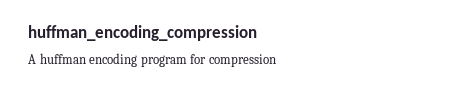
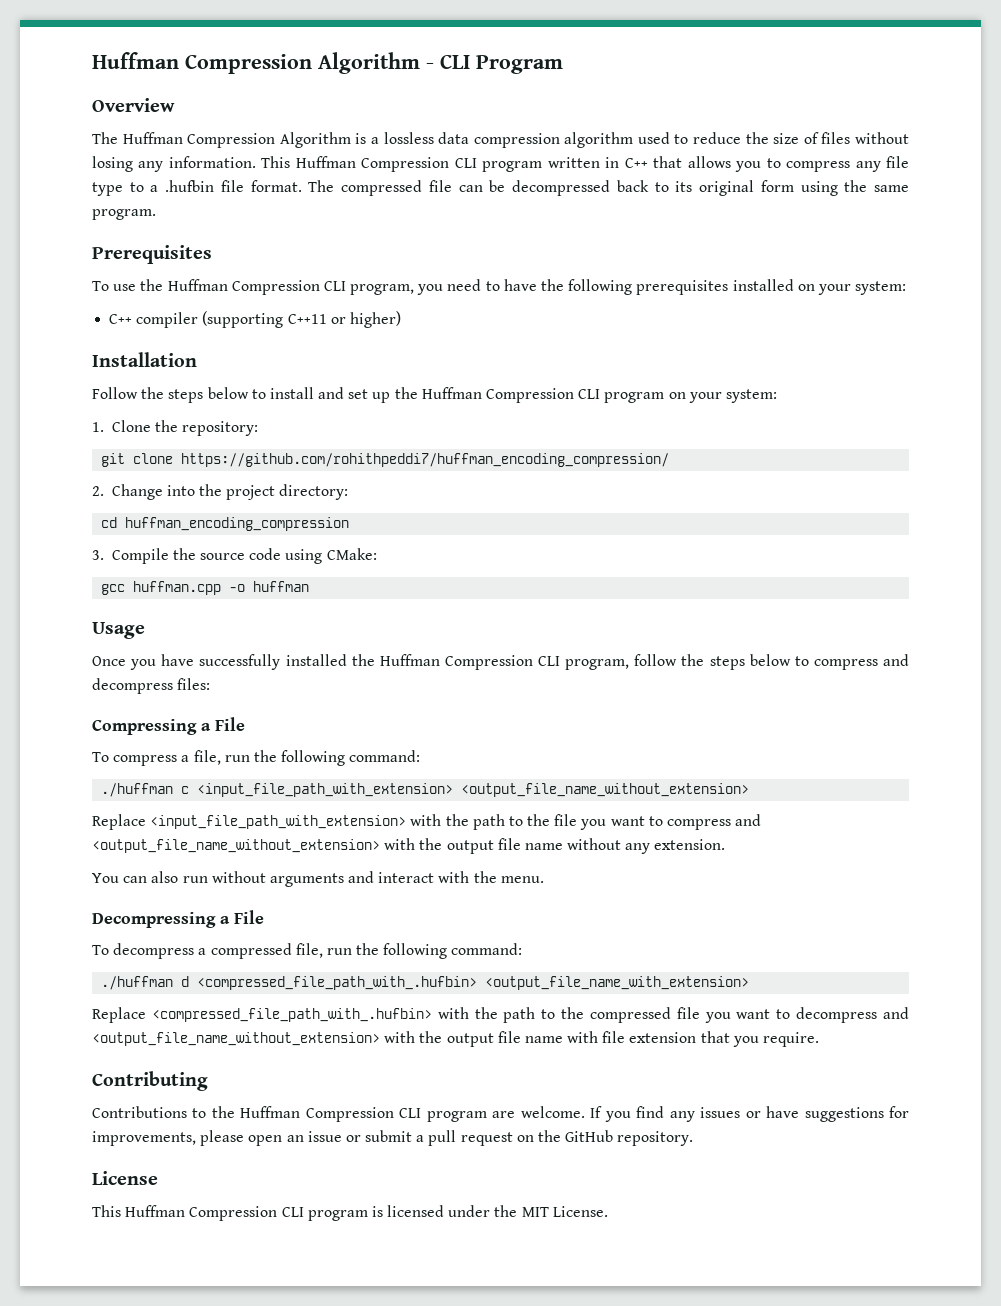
- huffman_encoding_compression
- A huffman encoding program for compression
+ Huffman Compression Algorithm - CLI Program
+ Overview
+ The Huffman Compression Algorithm is a lossless data compression algorithm used to reduce the size of files without losing any information. This Huffman Compression CLI program written in C++ that allows you to compress any file type to a .hufbin file format. The compressed file can be decompressed back to its original form using the same program.
+ Prerequisites
+ To use the Huffman Compression CLI program, you need to have the following prerequisites installed on your system:
+ C++ compiler (supporting C++11 or higher)
+ Installation
+ Follow the steps below to install and set up the Huffman Compression CLI program on your system:
+ 1. Clone the repository:
+ git clone https://github.com/rohithpeddi7/huffman_encoding_compression/
+ 2. Change into the project directory:
+ cd huffman_encoding_compression
+ 3. Compile the source code using CMake:
+ gcc huffman.cpp -o huffman
+ Usage
+ Once you have successfully installed the Huffman Compression CLI program, follow the steps below to compress and decompress files:
+ Compressing a File
+ To compress a file, run the following command:
+ ./huffman c <input_file_path_with_extension> <output_file_name_without_extension>
+ Replace <input_file_path_with_extension> with the path to the file you want to compress and <output_file_name_without_extension> with the output file name without any extension.
+ You can also run without arguments and interact with the menu.
+ Decompressing a File
+ To decompress a compressed file, run the following command:
+ ./huffman d <compressed_file_path_with_.hufbin> <output_file_name_with_extension>
+ Replace <compressed_file_path_with_.hufbin> with the path to the compressed file you want to decompress and <output_file_name_without_extension> with the output file name with file extension that you require.
+ Contributing
+ Contributions to the Huffman Compression CLI program are welcome. If you find any issues or have suggestions for improvements, please open an issue or submit a pull request on the GitHub repository.
+ License
+ This Huffman Compression CLI program is licensed under the MIT License.

